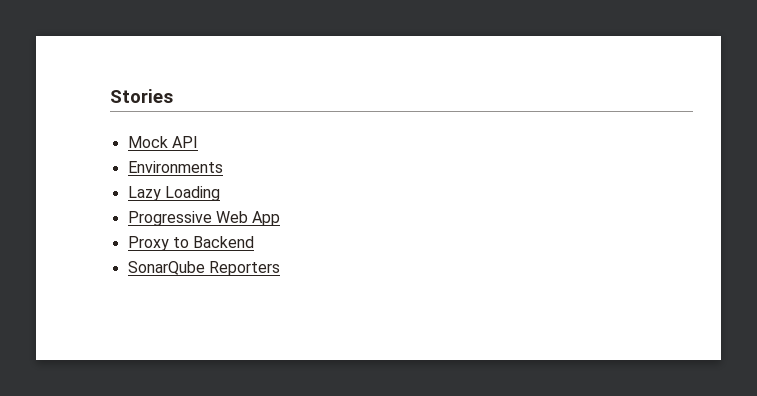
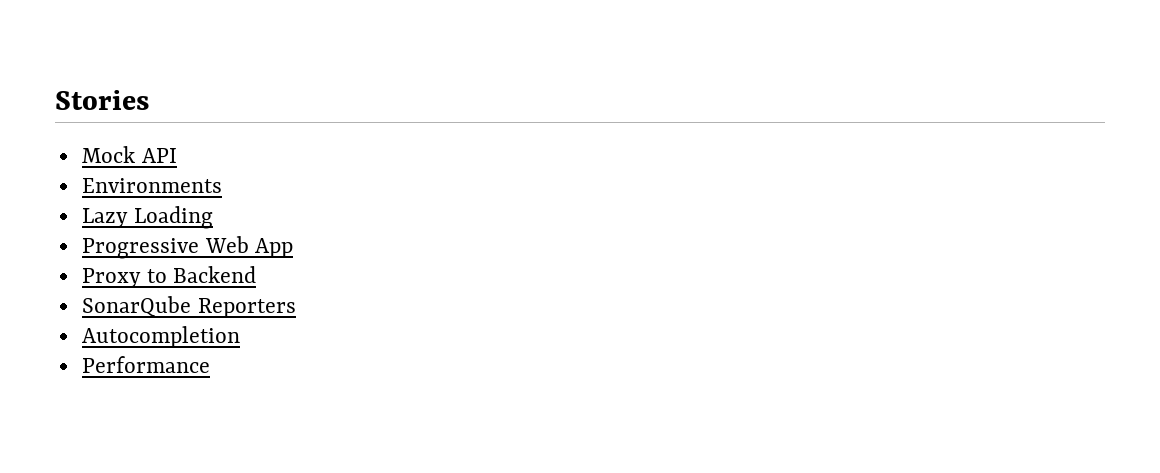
+ Autocompletion
+ Performance

